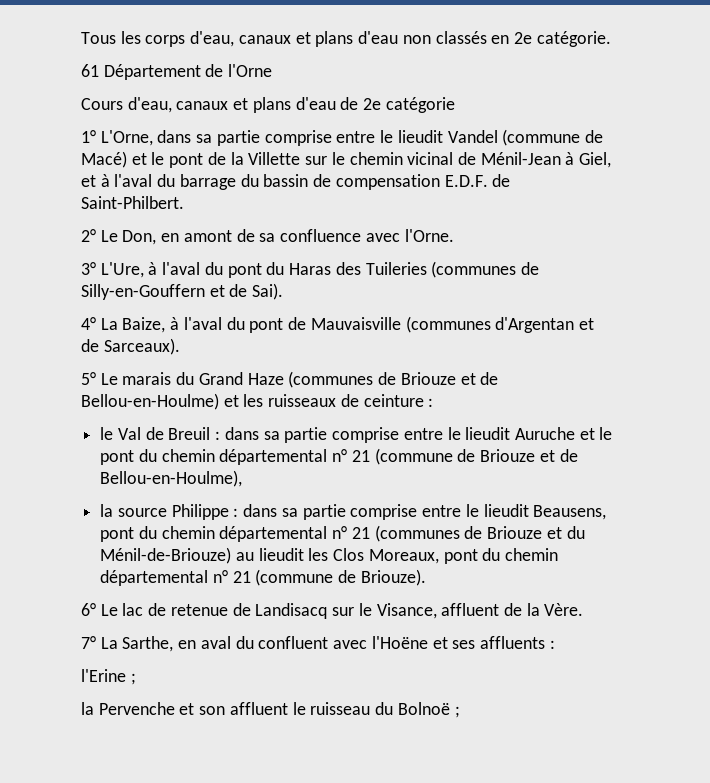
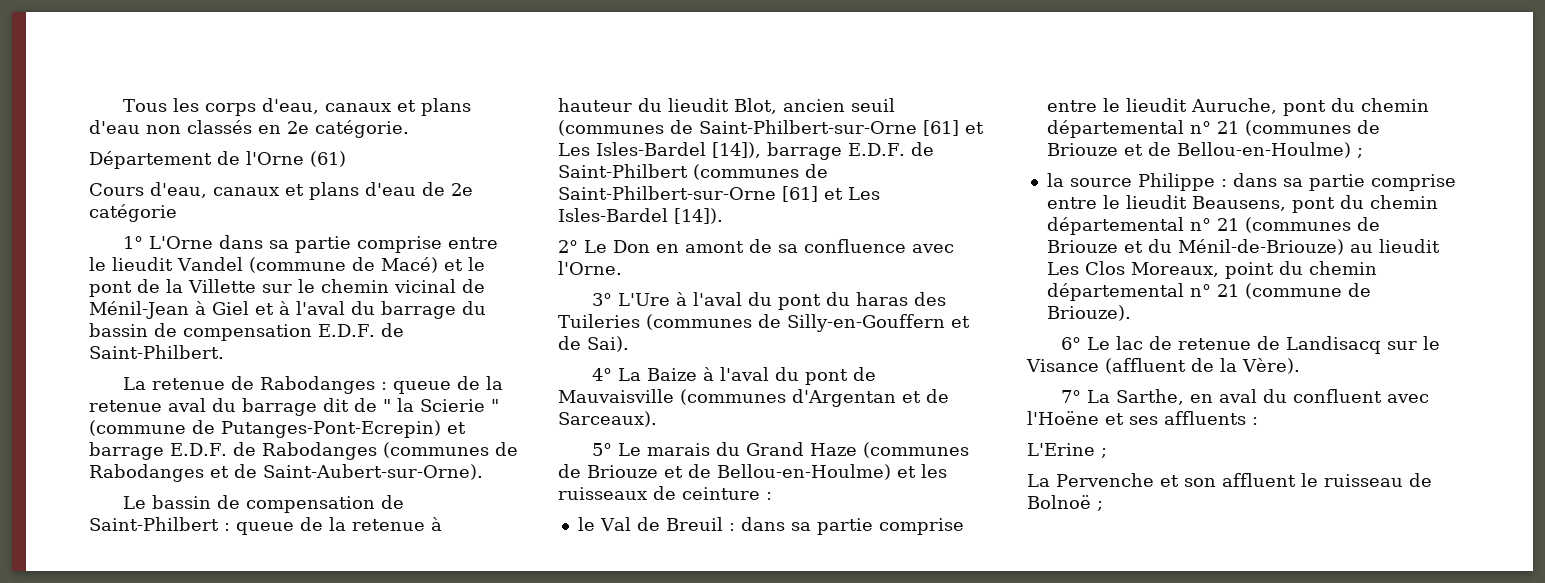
- 61 Département de l'Orne
+ Département de l'Orne (61)
- 1° L'Orne, dans sa partie comprise entre le lieudit Vandel (commune de Macé) et le pont de la Villette sur le chemin vicinal de Ménil-Jean à Giel, et à l'aval du barrage du bassin de compensation E.D.F. de Saint-Philbert.
+ 1° L'Orne dans sa partie comprise entre le lieudit Vandel (commune de Macé) et le pont de la Villette sur le chemin vicinal de Ménil-Jean à Giel et à l'aval du barrage du bassin de compensation E.D.F. de Saint-Philbert.
+ La retenue de Rabodanges : queue de la retenue aval du barrage dit de " la Scierie " (commune de Putanges-Pont-Ecrepin) et barrage E.D.F. de Rabodanges (communes de Rabodanges et de Saint-Aubert-sur-Orne).
+ Le bassin de compensation de Saint-Philbert : queue de la retenue à hauteur du lieudit Blot, ancien seuil (communes de Saint-Philbert-sur-Orne [61] et Les Isles-Bardel [14]), barrage E.D.F. de Saint-Philbert (communes de Saint-Philbert-sur-Orne [61] et Les Isles-Bardel [14]).
- 2° Le Don, en amont de sa confluence avec l'Orne.
+ 2° Le Don en amont de sa confluence avec l'Orne.
- 3° L'Ure, à l'aval du pont du Haras des Tuileries (communes de Silly-en-Gouffern et de Sai).
+ 3° L'Ure à l'aval du pont du haras des Tuileries (communes de Silly-en-Gouffern et de Sai).
- 4° La Baize, à l'aval du pont de Mauvaisville (communes d'Argentan et de Sarceaux).
+ 4° La Baize à l'aval du pont de Mauvaisville (communes d'Argentan et de Sarceaux).
- le Val de Breuil : dans sa partie comprise entre le lieudit Auruche et le pont du chemin départemental n° 21 (commune de Briouze et de Bellou-en-Houlme),
+ le Val de Breuil : dans sa partie comprise entre le lieudit Auruche, pont du chemin départemental n° 21 (communes de Briouze et de Bellou-en-Houlme) ;
- la source Philippe : dans sa partie comprise entre le lieudit Beausens, pont du chemin départemental n° 21 (communes de Briouze et du Ménil-de-Briouze) au lieudit les Clos Moreaux, pont du chemin départemental n° 21 (commune de Briouze).
+ la source Philippe : dans sa partie comprise entre le lieudit Beausens, pont du chemin départemental n° 21 (communes de Briouze et du Ménil-de-Briouze) au lieudit Les Clos Moreaux, point du chemin départemental n° 21 (commune de Briouze).
- 6° Le lac de retenue de Landisacq sur le Visance, affluent de la Vère.
+ 6° Le lac de retenue de Landisacq sur le Visance (affluent de la Vère).
- l'Erine ;
- la Pervenche et son affluent le ruisseau du Bolnoë ;
+ L'Erine ;
+ La Pervenche et son affluent le ruisseau de Bolnoë ;

